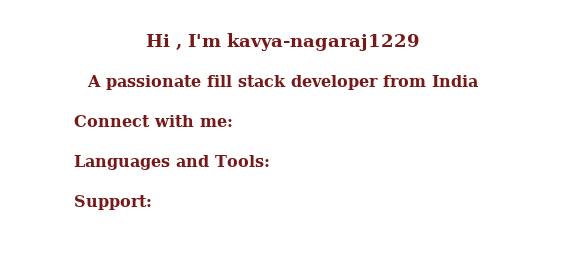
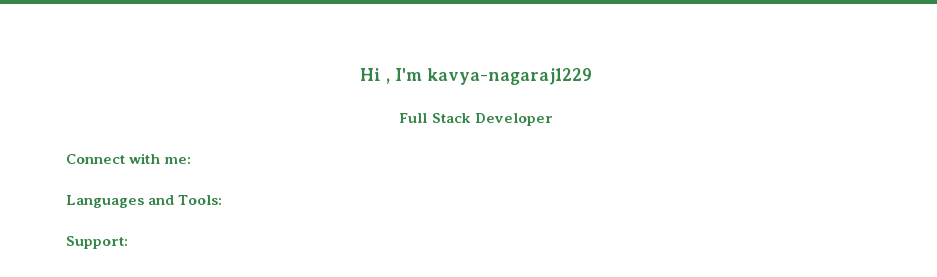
- A passionate fill stack developer from India
+ Full Stack Developer

